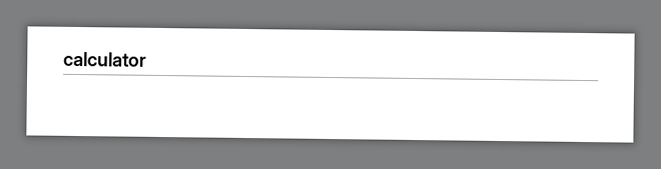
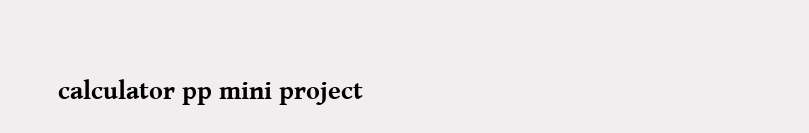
- calculator
+ calculator pp mini project

